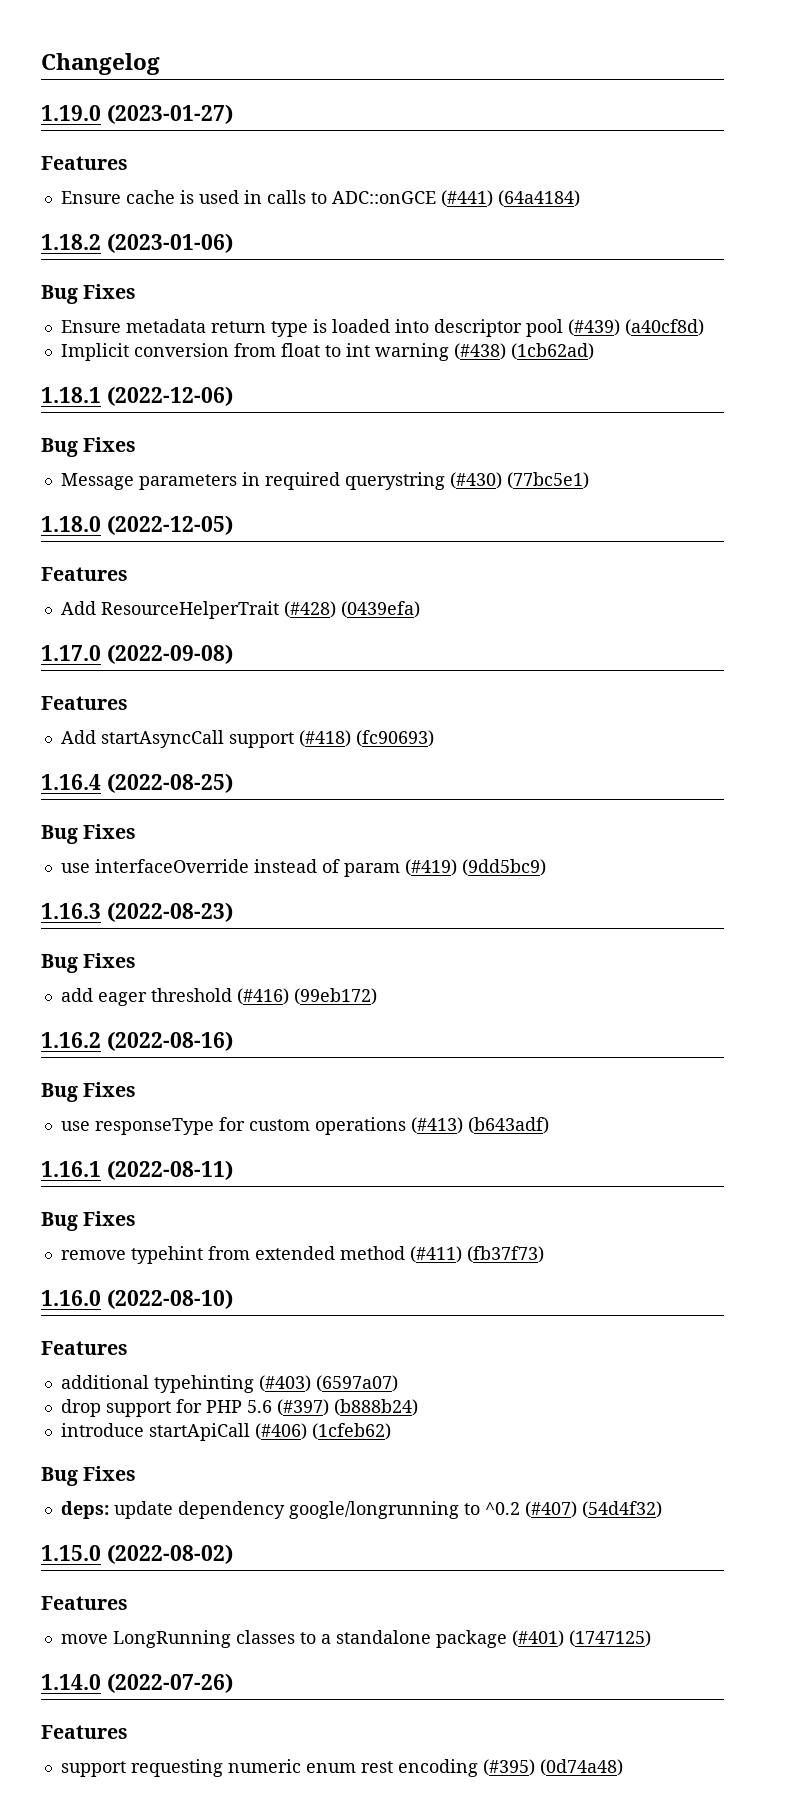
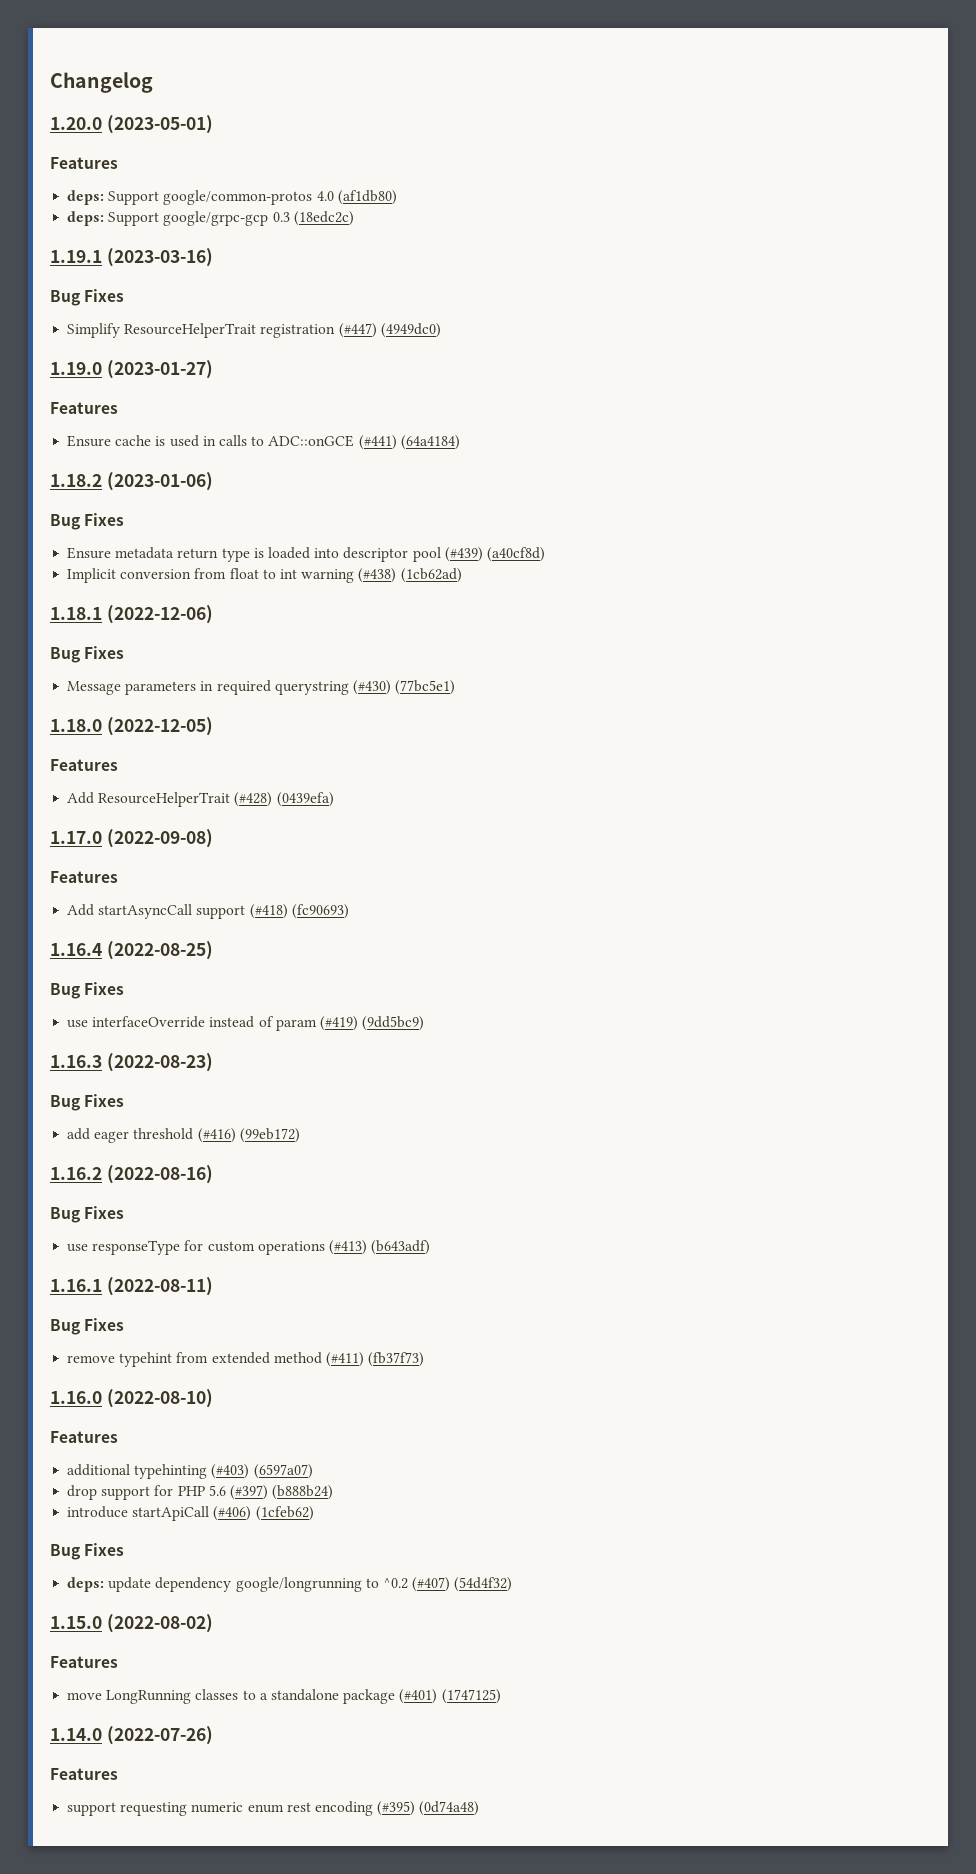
+ 1.20.0 (2023-05-01)
+ Features
+ deps: Support google/common-protos 4.0 (af1db80)
+ deps: Support google/grpc-gcp 0.3 (18edc2c)
+ 1.19.1 (2023-03-16)
+ Bug Fixes
+ Simplify ResourceHelperTrait registration (#447) (4949dc0)

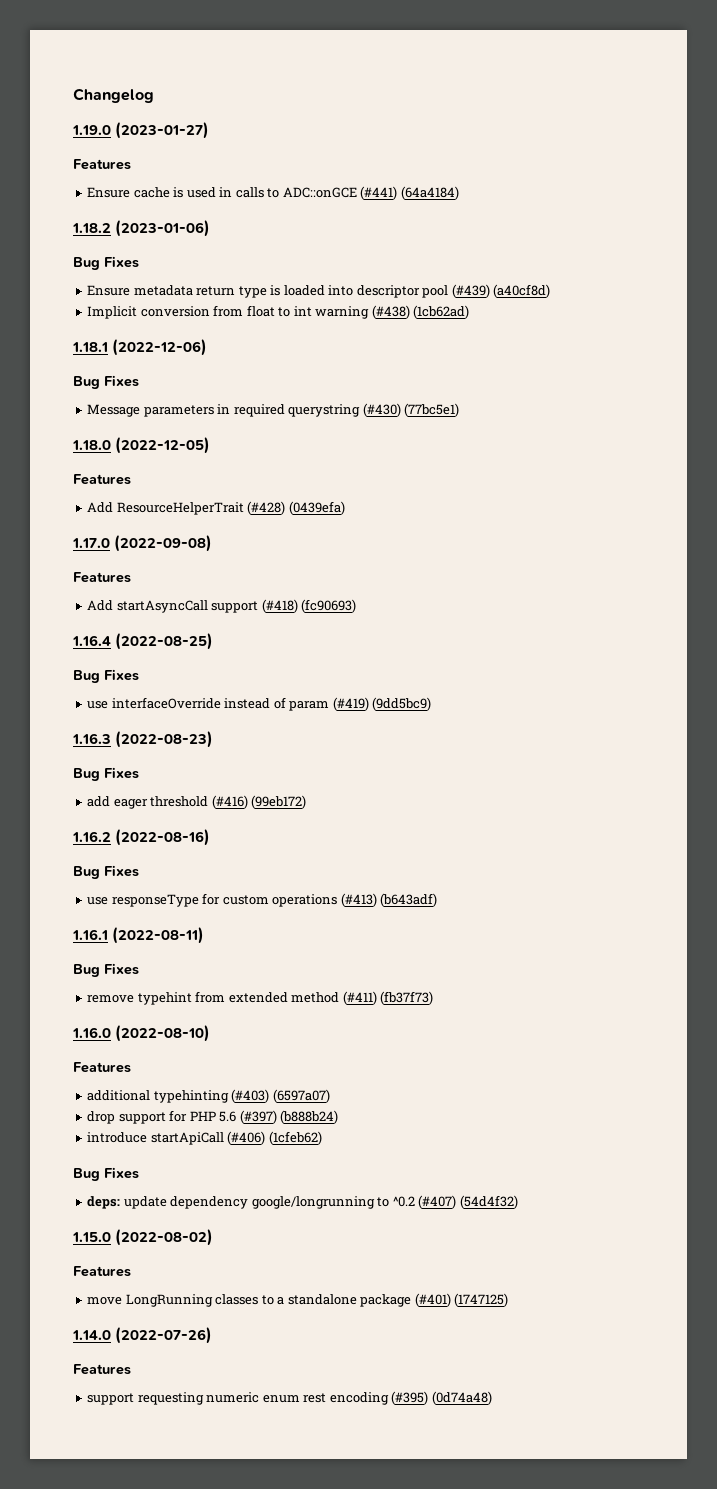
- 1.20.0 (2023-05-01)
- Features
- deps: Support google/common-protos 4.0 (af1db80)
- deps: Support google/grpc-gcp 0.3 (18edc2c)
- 1.19.1 (2023-03-16)
- Bug Fixes
- Simplify ResourceHelperTrait registration (#447) (4949dc0)

